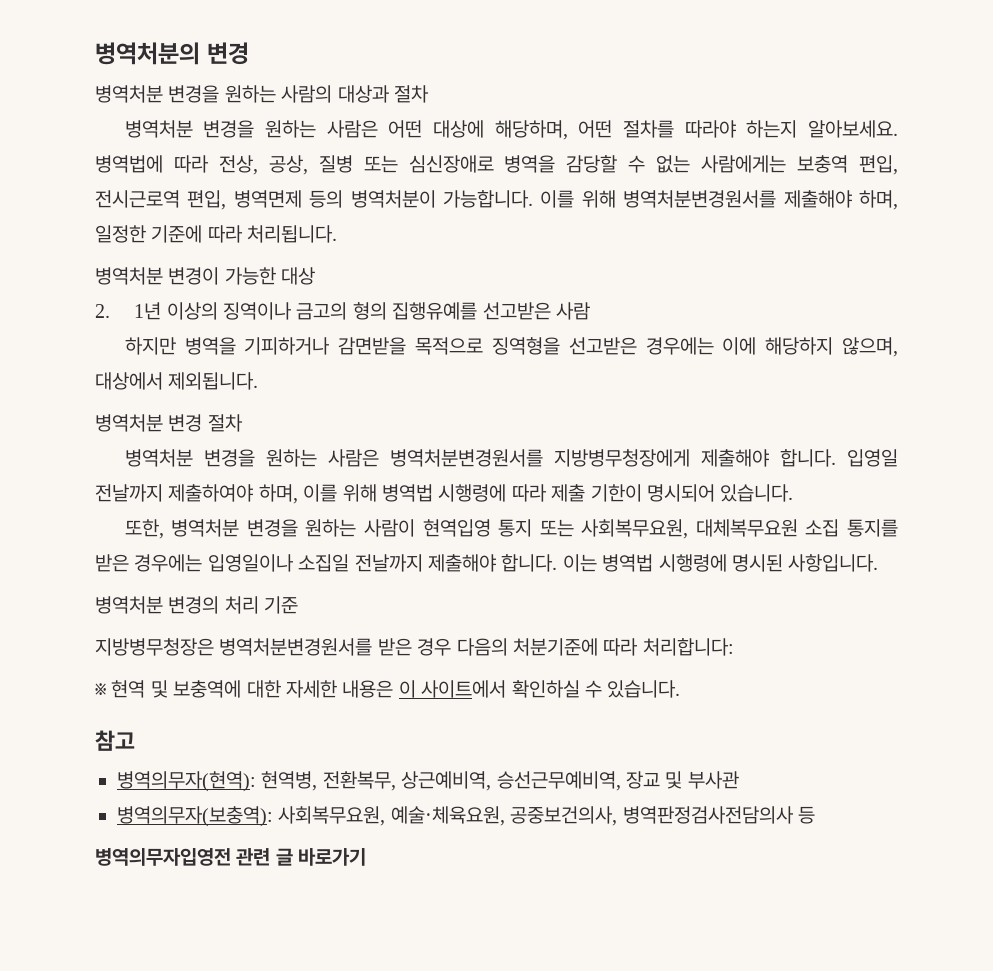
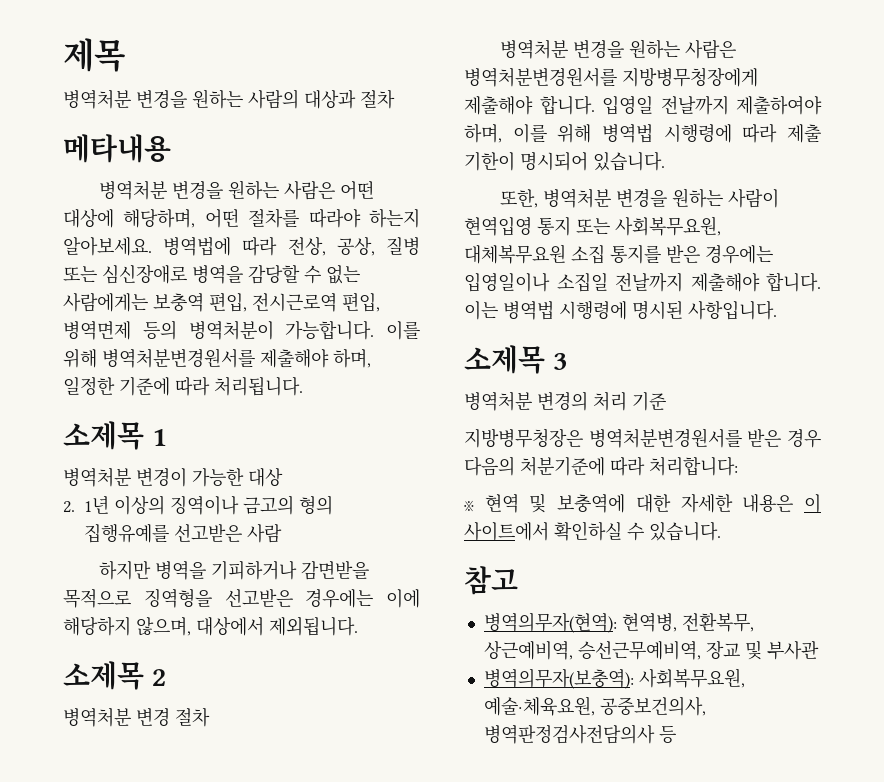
- 병역처분의 변경
+ 제목
+ 메타내용
+ 소제목 1
+ 소제목 2
+ 소제목 3
- 병역의무자입영전 관련 글 바로가기

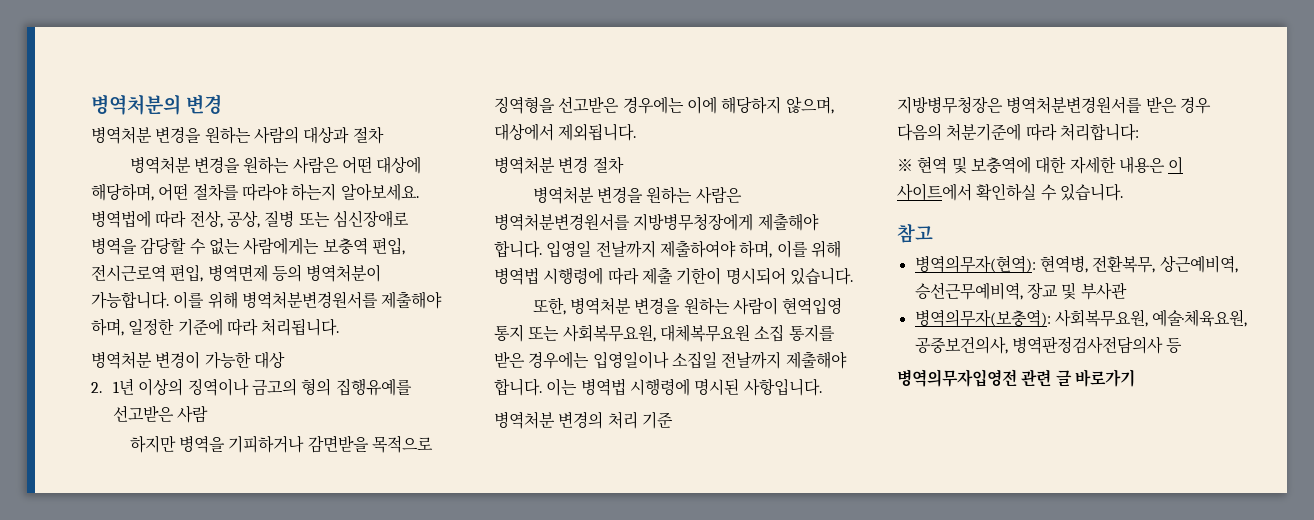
- 제목
+ 병역처분의 변경
- 메타내용
- 소제목 1
- 소제목 2
- 소제목 3
+ 병역의무자입영전 관련 글 바로가기

